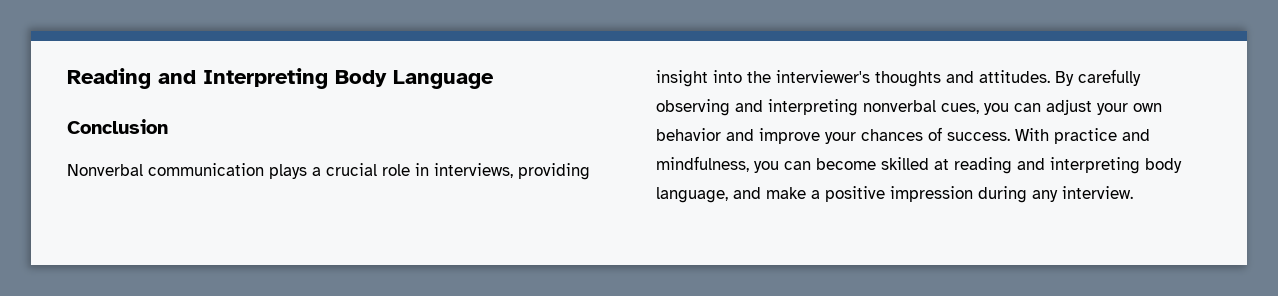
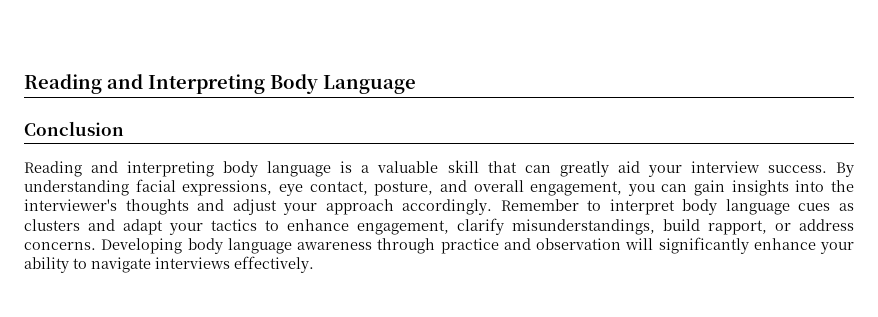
- Nonverbal communication plays a crucial role in interviews, providing insight into the interviewer's thoughts and attitudes. By carefully observing and interpreting nonverbal cues, you can adjust your own behavior and improve your chances of success. With practice and mindfulness, you can become skilled at reading and interpreting body language, and make a positive impression during any interview.
+ Reading and interpreting body language is a valuable skill that can greatly aid your interview success. By understanding facial expressions, eye contact, posture, and overall engagement, you can gain insights into the interviewer's thoughts and adjust your approach accordingly. Remember to interpret body language cues as clusters and adapt your tactics to enhance engagement, clarify misunderstandings, build rapport, or address concerns. Developing body language awareness through practice and observation will significantly enhance your ability to navigate interviews effectively.

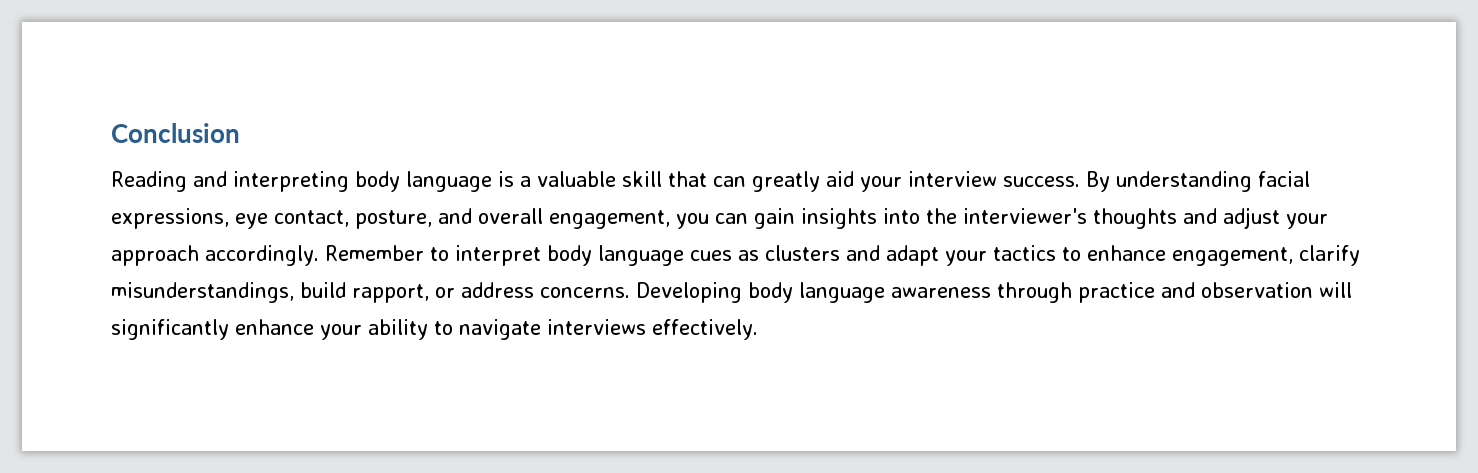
- Reading and Interpreting Body Language

